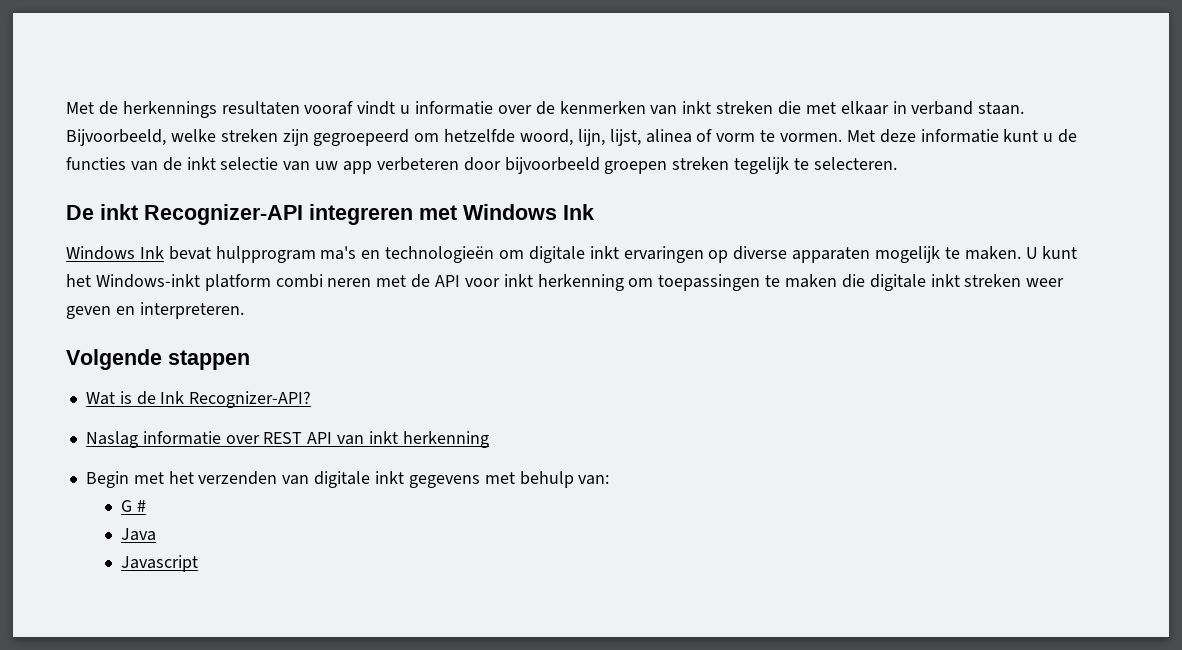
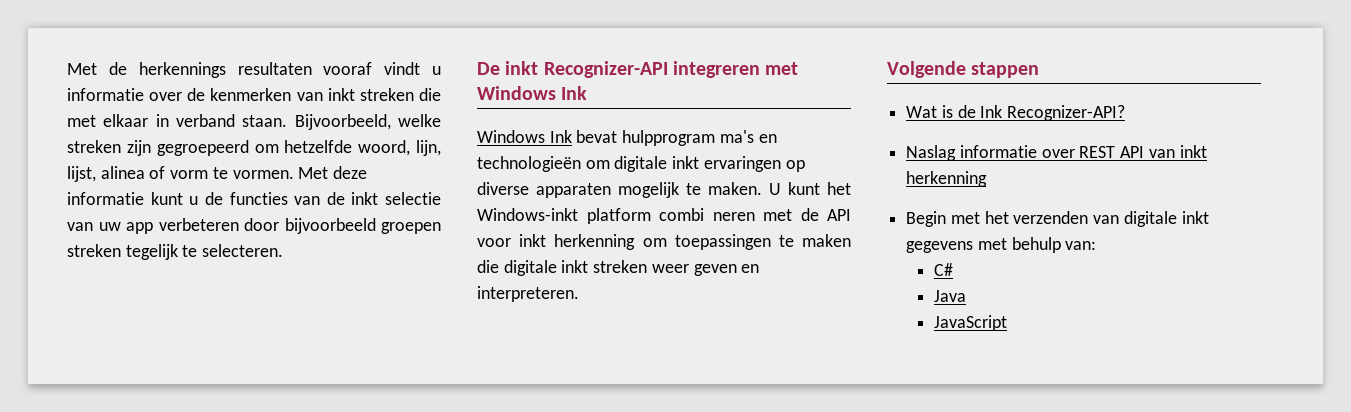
- G #
+ C#
- Javascript
+ JavaScript

